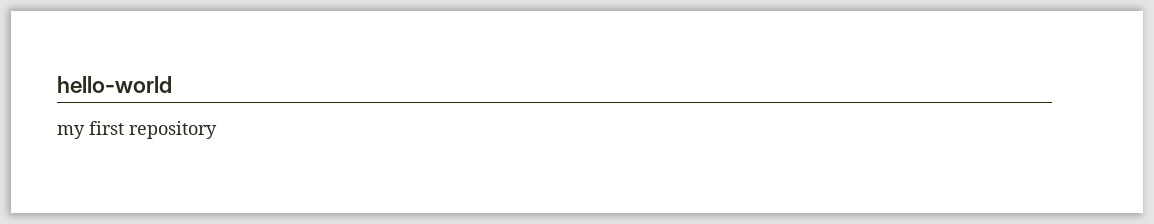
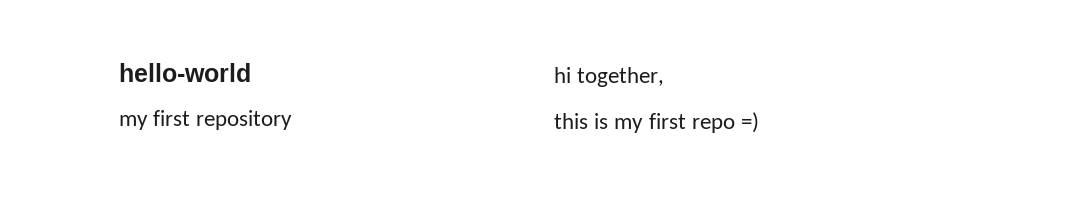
+ hi together,
+ this is my first repo =)

